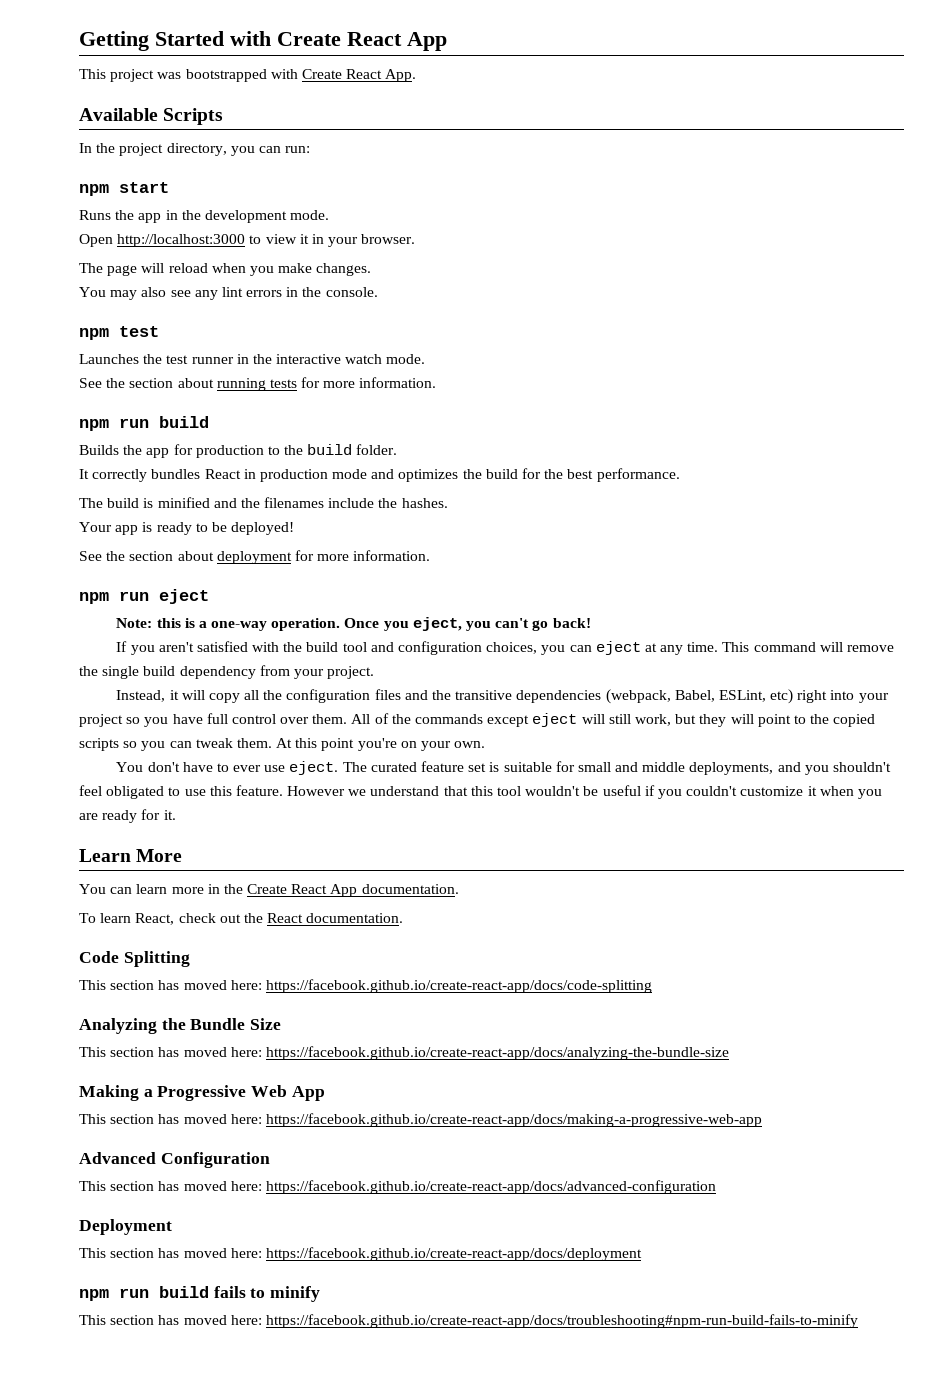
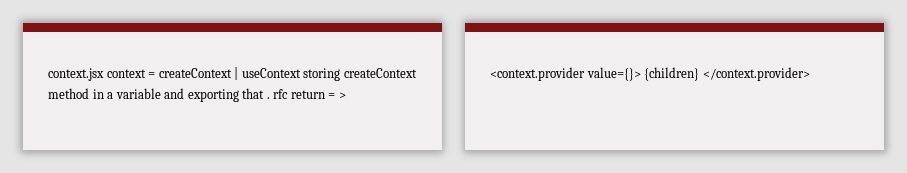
- Getting Started with Create React App
- This project was bootstrapped with Create React App.
- Available Scripts
- In the project directory, you can run:
- npm start
- Runs the app in the development mode.
- Open http://localhost:3000 to view it in your browser.
- The page will reload when you make changes.
- You may also see any lint errors in the console.
- npm test
- Launches the test runner in the interactive watch mode.
- See the section about running tests for more information.
- npm run build
- Builds the app for production to the build folder.
- It correctly bundles React in production mode and optimizes the build for the best performance.
- The build is minified and the filenames include the hashes.
- Your app is ready to be deployed!
- See the section about deployment for more information.
- npm run eject
- Note: this is a one-way operation. Once you eject, you can't go back!
- If you aren't satisfied with the build tool and configuration choices, you can eject at any time. This command will remove the single build dependency from your project.
- Instead, it will copy all the configuration files and the transitive dependencies (webpack, Babel, ESLint, etc) right into your project so you have full control over them. All of the commands except eject will still work, but they will point to the copied scripts so you can tweak them. At this point you're on your own.
- You don't have to ever use eject. The curated feature set is suitable for small and middle deployments, and you shouldn't feel obligated to use this feature. However we understand that this tool wouldn't be useful if you couldn't customize it when you are ready for it.
- Learn More
- You can learn more in the Create React App documentation.
- To learn React, check out the React documentation.
- Code Splitting
- This section has moved here: https://facebook.github.io/create-react-app/docs/code-splitting
- Analyzing the Bundle Size
- This section has moved here: https://facebook.github.io/create-react-app/docs/analyzing-the-bundle-size
- Making a Progressive Web App
- This section has moved here: https://facebook.github.io/create-react-app/docs/making-a-progressive-web-app
- Advanced Configuration
- This section has moved here: https://facebook.github.io/create-react-app/docs/advanced-configuration
- Deployment
- This section has moved here: https://facebook.github.io/create-react-app/docs/deployment
- npm run build fails to minify
- This section has moved here: https://facebook.github.io/create-react-app/docs/troubleshooting#npm-run-build-fails-to-minify
+ context.jsx context = createContext | useContext storing createContext method in a variable and exporting that . rfc return = > <context.provider value={}> {children} </context.provider>

